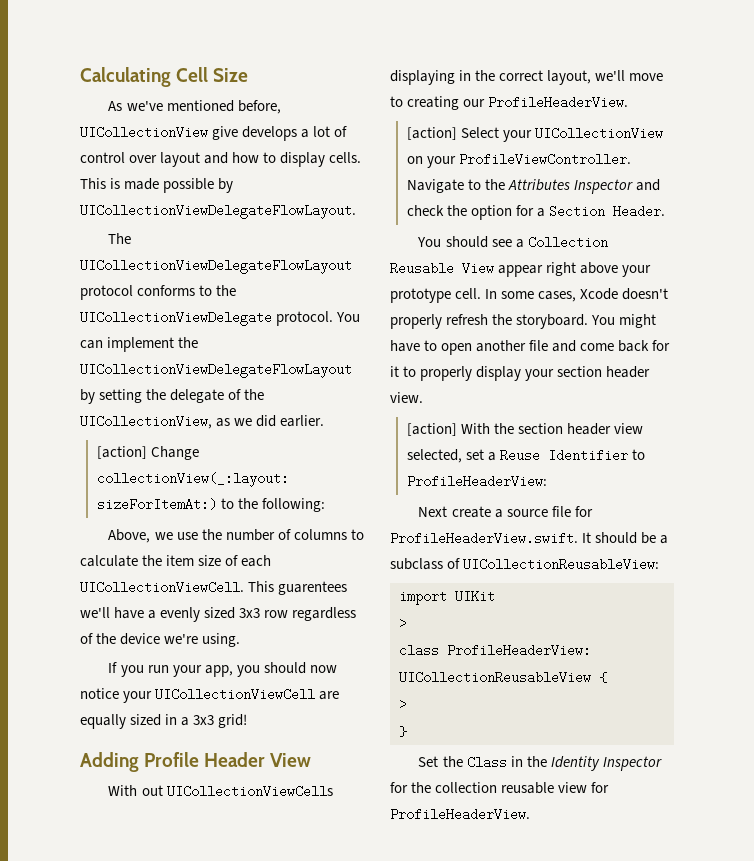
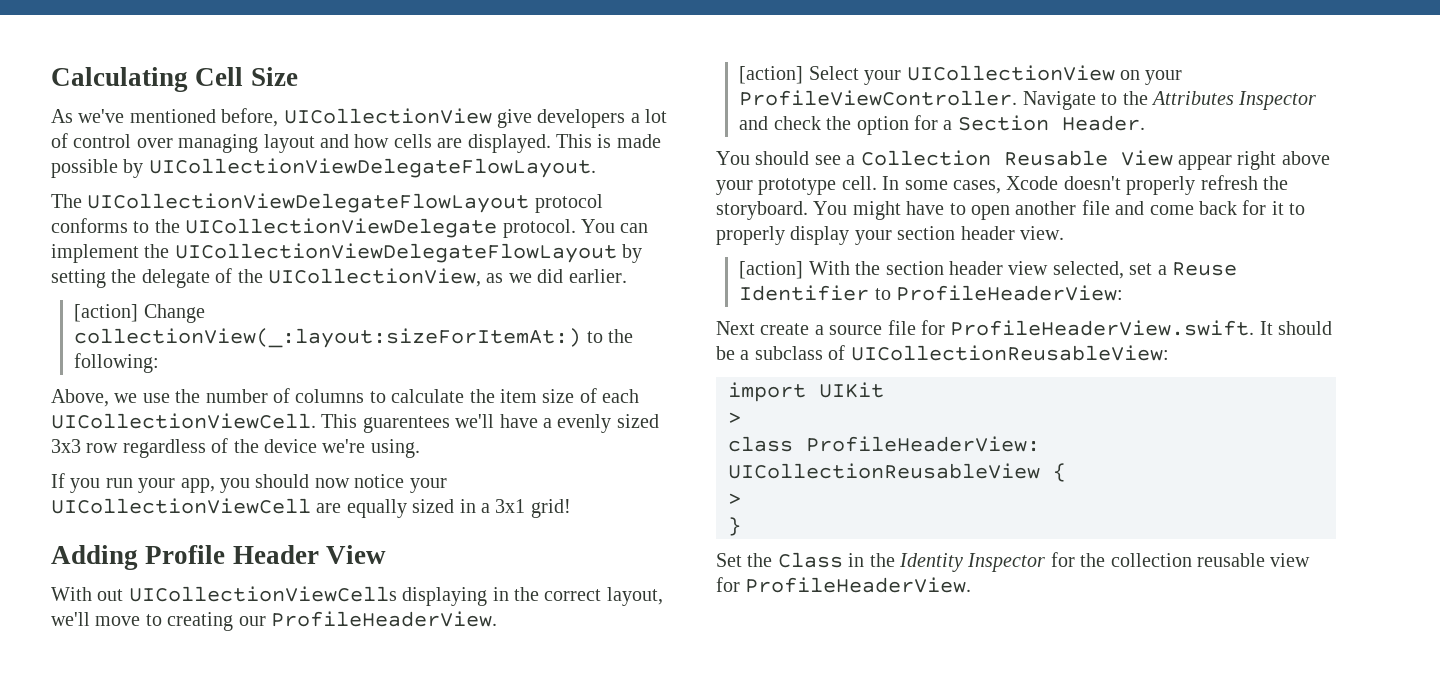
- As we've mentioned before, UICollectionView give develops a lot of control over layout and how to display cells.
+ As we've mentioned before, UICollectionView give developers a lot of control over managing layout and how cells are displayed.
- If you run your app, you should now notice your UICollectionViewCell are equally sized in a 3x3 grid!
+ If you run your app, you should now notice your UICollectionViewCell are equally sized in a 3x1 grid!

